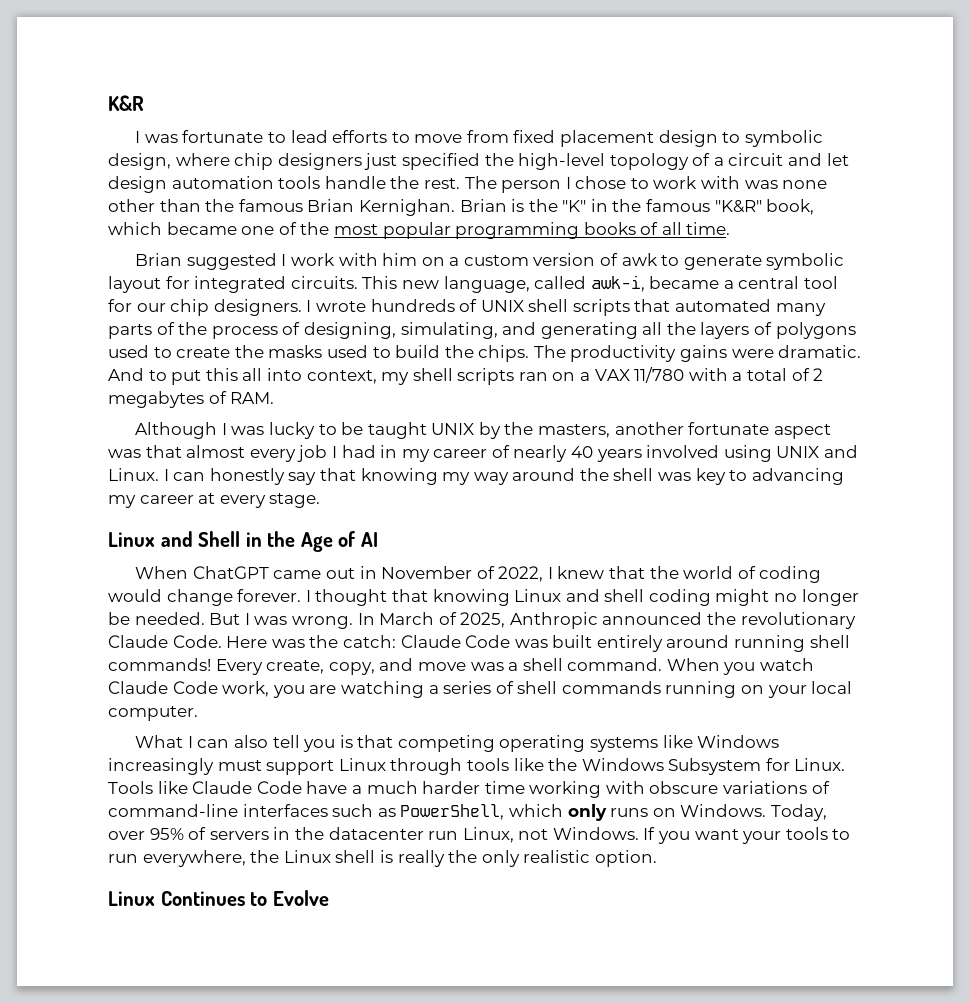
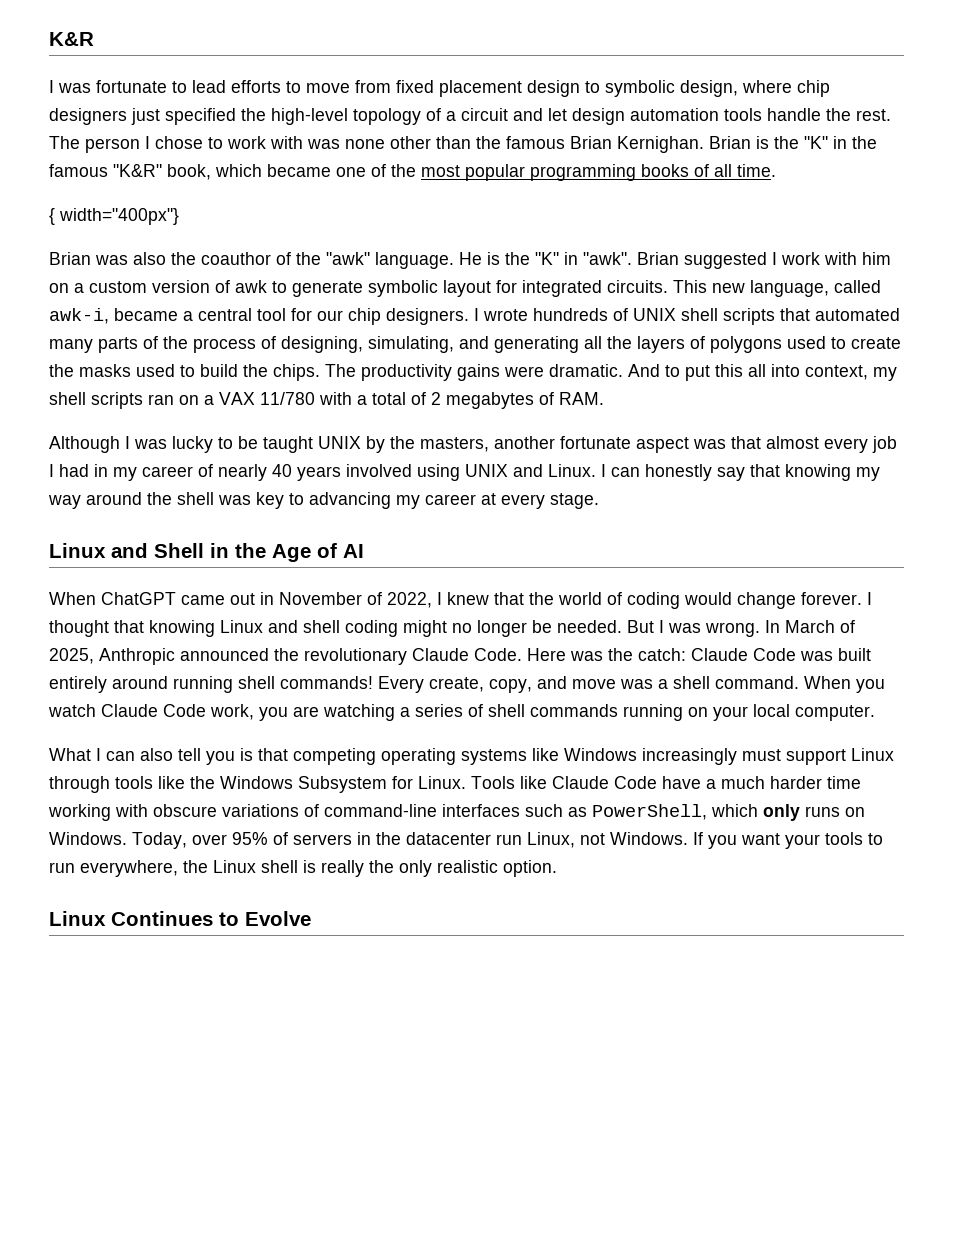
+ { width="400px"}
+ Brian was also the coauthor of the "awk" language. He is the "K" in "awk".

